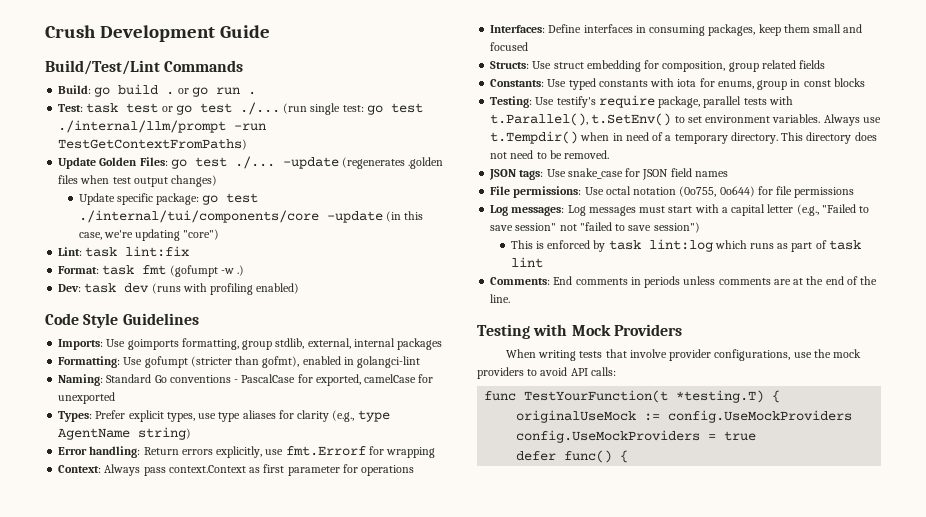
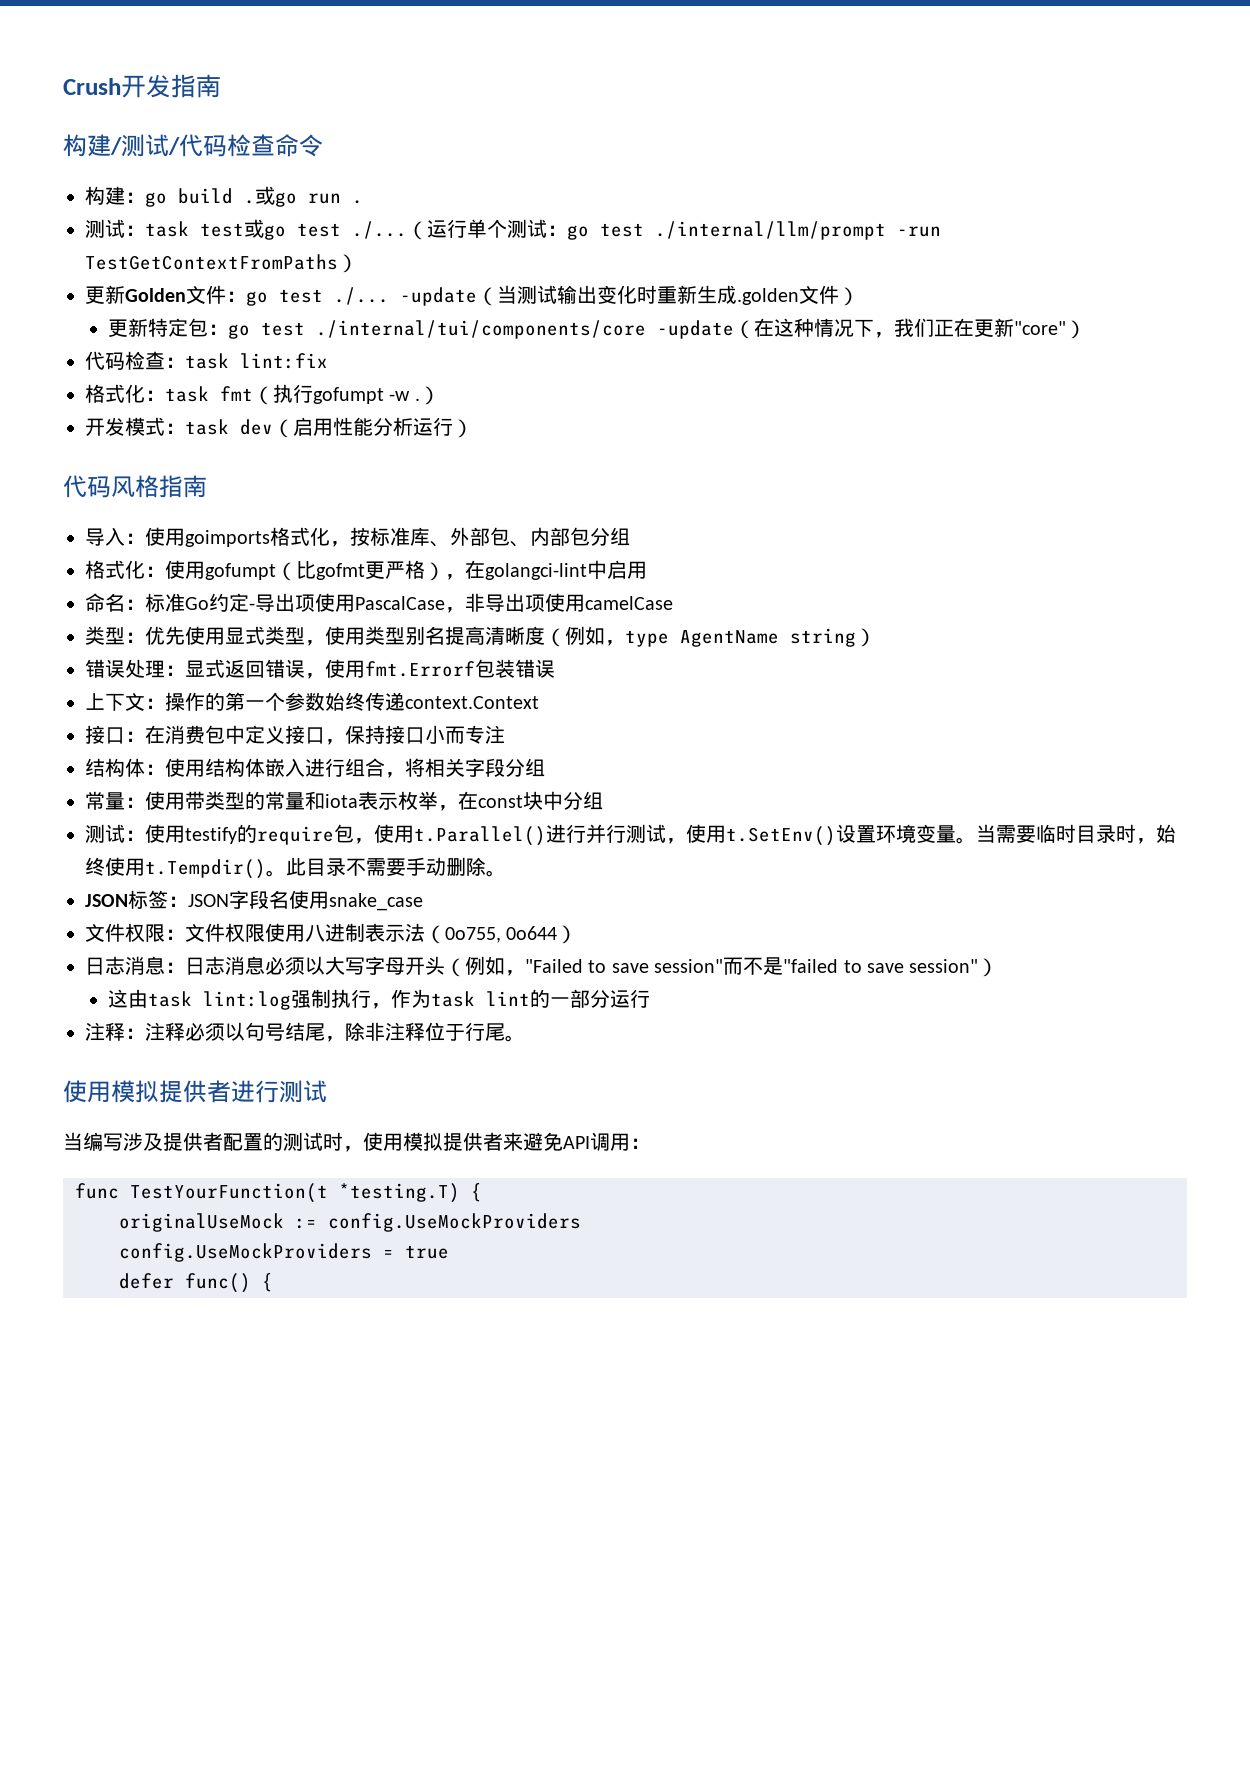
- Crush Development Guide
- Build/Test/Lint Commands
- Build: go build . or go run .
+ Crush开发指南
+ 构建/测试/代码检查命令
+ 构建：go build .或go run .
- Test: task test or go test ./... (run single test: go test ./internal/llm/prompt -run TestGetContextFromPaths)
- Update Golden Files: go test ./... -update (regenerates .golden files when test output changes)
- Update specific package: go test ./internal/tui/components/core -update (in this case, we're updating "core")
- Lint: task lint:fix
- Format: task fmt (gofumpt -w .)
- Dev: task dev (runs with profiling enabled)
- Code Style Guidelines
- Imports: Use goimports formatting, group stdlib, external, internal packages
- Formatting: Use gofumpt (stricter than gofmt), enabled in golangci-lint
- Naming: Standard Go conventions - PascalCase for exported, camelCase for unexported
- Types: Prefer explicit types, use type aliases for clarity (e.g., type AgentName string)
- Error handling: Return errors explicitly, use fmt.Errorf for wrapping
- Context: Always pass context.Context as first parameter for operations
- Interfaces: Define interfaces in consuming packages, keep them small and focused
- Structs: Use struct embedding for composition, group related fields
- Constants: Use typed constants with iota for enums, group in const blocks
- Testing: Use testify's require package, parallel tests with t.Parallel(), t.SetEnv() to set environment variables. Always use t.Tempdir() when in need of a temporary directory. This directory does not need to be removed.
- JSON tags: Use snake_case for JSON field names
- File permissions: Use octal notation (0o755, 0o644) for file permissions
- Log messages: Log messages must start with a capital letter (e.g., "Failed to save session" not "failed to save session")
- This is enforced by task lint:log which runs as part of task lint
- Comments: End comments in periods unless comments are at the end of the line.
- Testing with Mock Providers
- When writing tests that involve provider configurations, use the mock providers to avoid API calls:
+ 测试：task test或go test ./...（运行单个测试：go test ./internal/llm/prompt -run TestGetContextFromPaths）
+ 更新Golden文件：go test ./... -update（当测试输出变化时重新生成.golden文件）
+ 更新特定包：go test ./internal/tui/components/core -update（在这种情况下，我们正在更新"core"）
+ 代码检查：task lint:fix
+ 格式化：task fmt（执行gofumpt -w .）
+ 开发模式：task dev（启用性能分析运行）
+ 代码风格指南
+ 导入：使用goimports格式化，按标准库、外部包、内部包分组
+ 格式化：使用gofumpt（比gofmt更严格），在golangci-lint中启用
+ 命名：标准Go约定-导出项使用PascalCase，非导出项使用camelCase
+ 类型：优先使用显式类型，使用类型别名提高清晰度（例如，type AgentName string）
+ 错误处理：显式返回错误，使用fmt.Errorf包装错误
+ 上下文：操作的第一个参数始终传递context.Context
+ 接口：在消费包中定义接口，保持接口小而专注
+ 结构体：使用结构体嵌入进行组合，将相关字段分组
+ 常量：使用带类型的常量和iota表示枚举，在const块中分组
+ 测试：使用testify的require包，使用t.Parallel()进行并行测试，使用t.SetEnv()设置环境变量。当需要临时目录时，始终使用t.Tempdir()。此目录不需要手动删除。
+ JSON标签：JSON字段名使用snake_case
+ 文件权限：文件权限使用八进制表示法（0o755, 0o644）
+ 日志消息：日志消息必须以大写字母开头（例如，"Failed to save session"而不是"failed to save session"）
+ 这由task lint:log强制执行，作为task lint的一部分运行
+ 注释：注释必须以句号结尾，除非注释位于行尾。
+ 使用模拟提供者进行测试
+ 当编写涉及提供者配置的测试时，使用模拟提供者来避免API调用：

